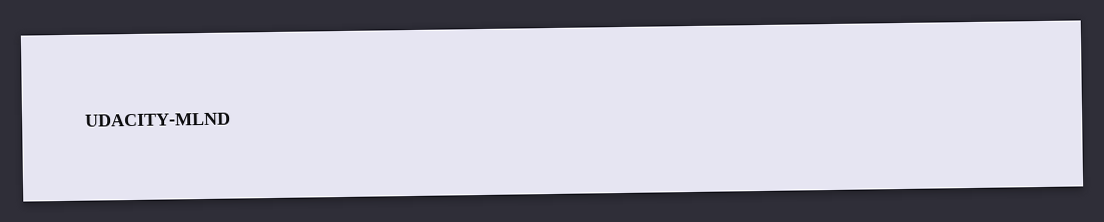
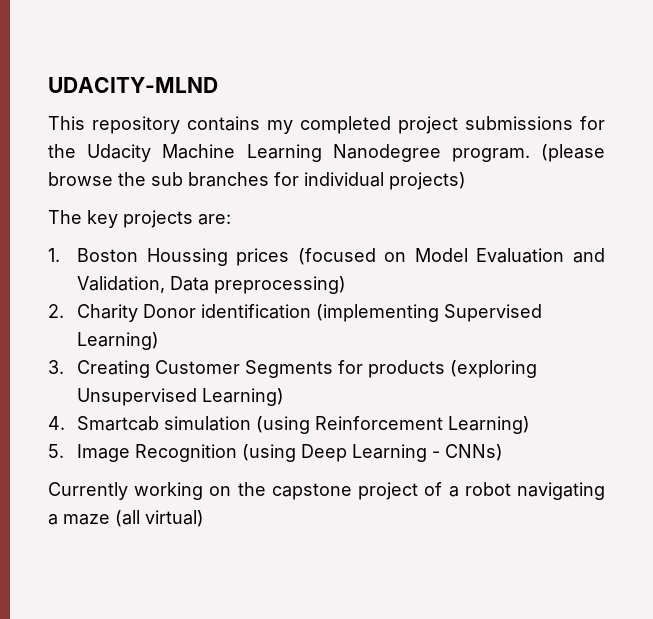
+ This repository contains my completed project submissions for the Udacity Machine Learning Nanodegree program. (please browse the sub branches for individual projects)
+ The key projects are:
+ 1. Boston Houssing prices (focused on Model Evaluation and Validation, Data preprocessing)
+ 2. Charity Donor identification (implementing Supervised Learning)
+ 3. Creating Customer Segments for products (exploring Unsupervised Learning)
+ 4. Smartcab simulation (using Reinforcement Learning)
+ 5. Image Recognition (using Deep Learning - CNNs)
+ Currently working on the capstone project of a robot navigating a maze (all virtual)

